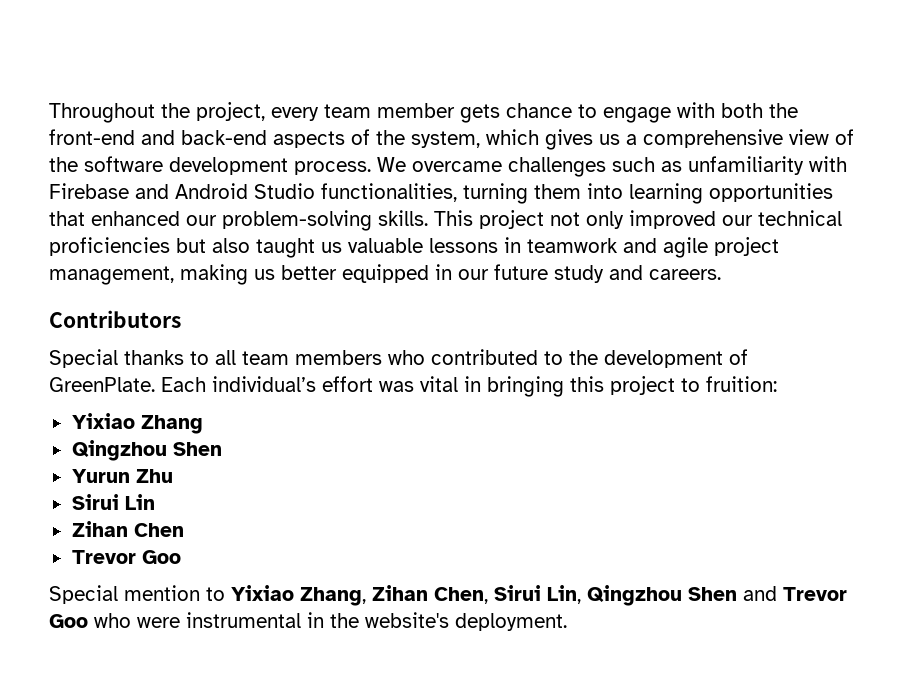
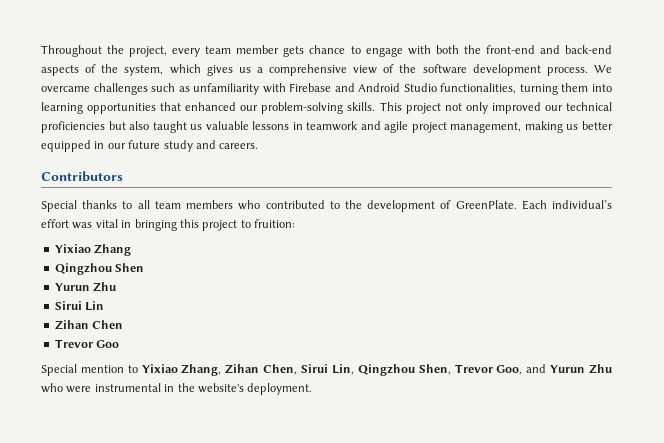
- Special mention to Yixiao Zhang, Zihan Chen, Sirui Lin, Qingzhou Shen and Trevor Goo who were instrumental in the website's deployment.
+ Special mention to Yixiao Zhang, Zihan Chen, Sirui Lin, Qingzhou Shen, Trevor Goo, and Yurun Zhu who were instrumental in the website's deployment.

